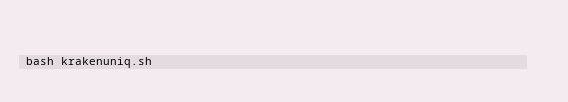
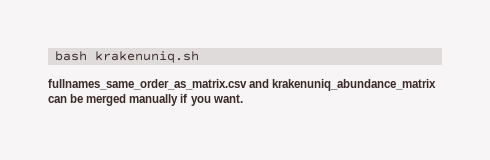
+ fullnames_same_order_as_matrix.csv and krakenuniq_abundance_matrix can be merged manually if you want.

